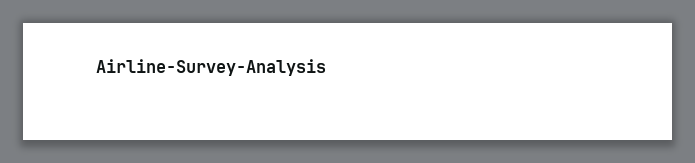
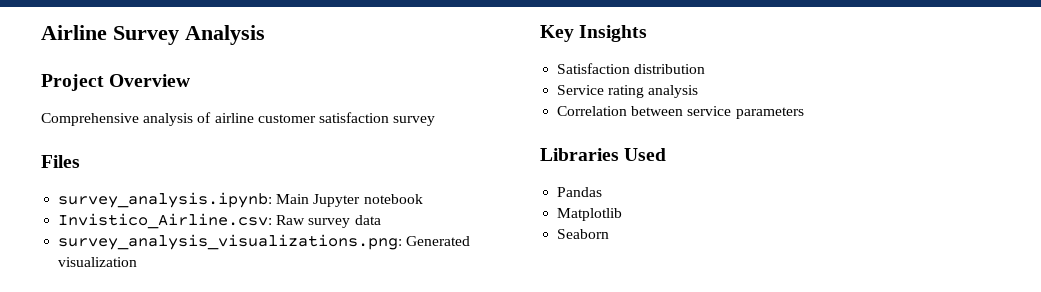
- Airline-Survey-Analysis
+ Airline Survey Analysis
+ Project Overview
+ Comprehensive analysis of airline customer satisfaction survey
+ Files
+ survey_analysis.ipynb: Main Jupyter notebook
+ Invistico_Airline.csv: Raw survey data
+ survey_analysis_visualizations.png: Generated visualization
+ Key Insights
+ Satisfaction distribution
+ Service rating analysis
+ Correlation between service parameters
+ Libraries Used
+ Pandas
+ Matplotlib
+ Seaborn

